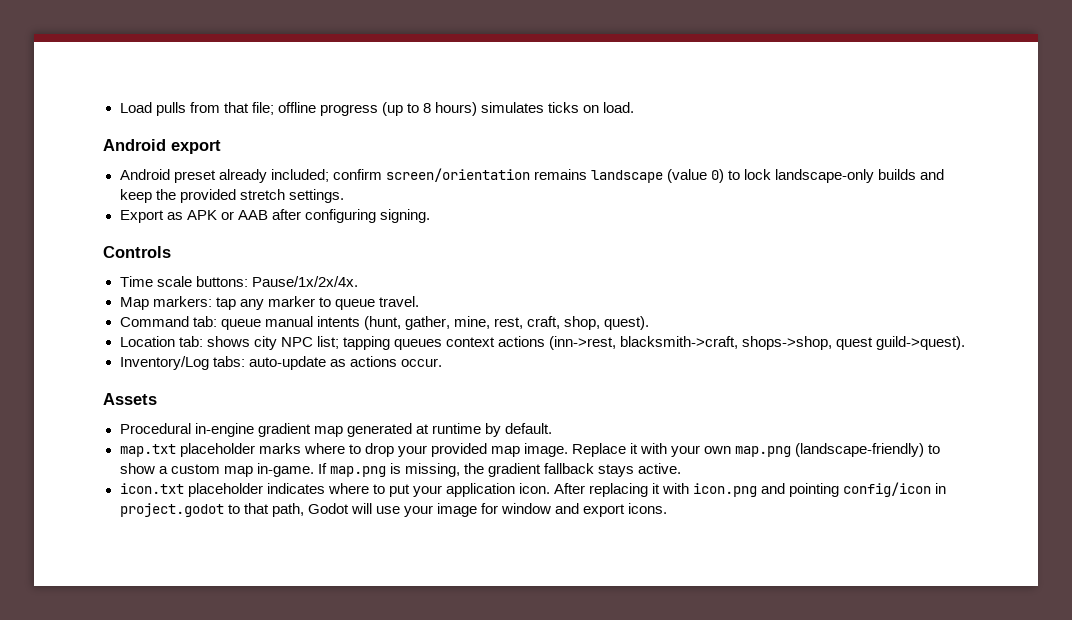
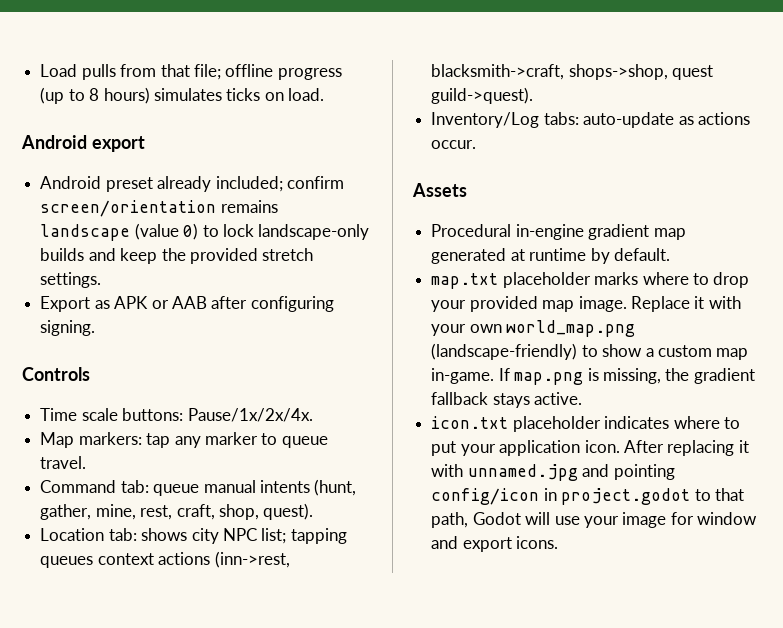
- Replace it with your own map.png (landscape-friendly) to show a custom map in-game.
+ Replace it with your own world_map.png (landscape-friendly) to show a custom map in-game.
- After replacing it with icon.png and pointing config/icon in project.godot to that path, Godot will use your image for window and export icons.
+ After replacing it with unnamed.jpg and pointing config/icon in project.godot to that path, Godot will use your image for window and export icons.

